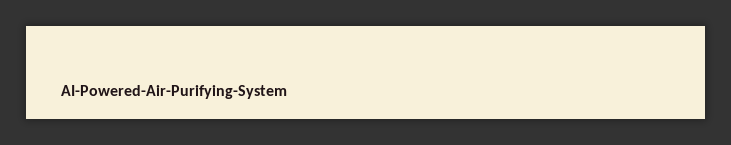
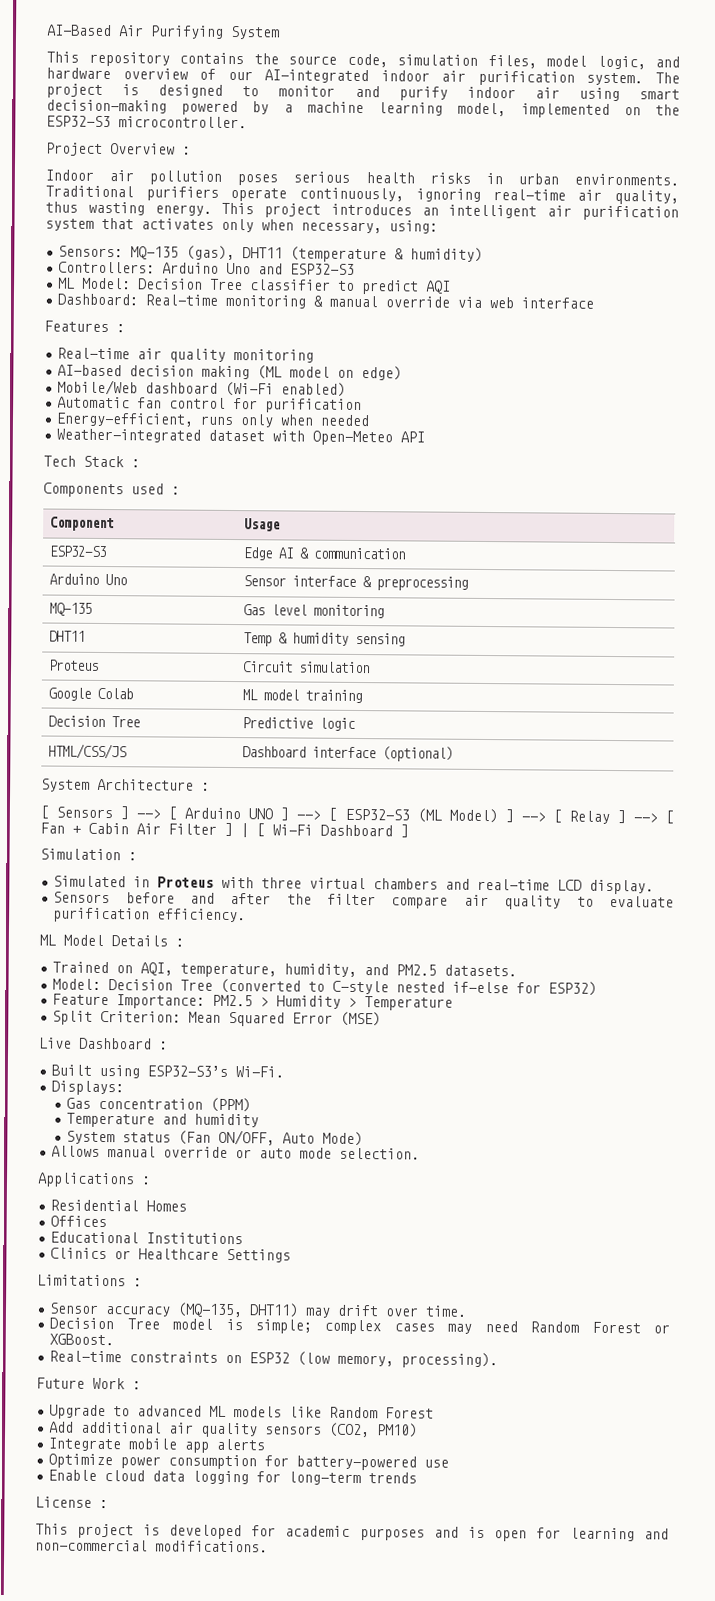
- AI-Powered-Air-Purifying-System
+ AI-Based Air Purifying System
+ This repository contains the source code, simulation files, model logic, and hardware overview of our AI-integrated indoor air purification system. The project is designed to monitor and purify indoor air using smart decision-making powered by a machine learning model, implemented on the ESP32-S3 microcontroller.
+ Project Overview :
+ Indoor air pollution poses serious health risks in urban environments. Traditional purifiers operate continuously, ignoring real-time air quality, thus wasting energy. This project introduces an intelligent air purification system that activates only when necessary, using:
+ Sensors: MQ-135 (gas), DHT11 (temperature & humidity)
+ Controllers: Arduino Uno and ESP32-S3
+ ML Model: Decision Tree classifier to predict AQI
+ Dashboard: Real-time monitoring & manual override via web interface
+ Features :
+ Real-time air quality monitoring
+ AI-based decision making (ML model on edge)
+ Mobile/Web dashboard (Wi-Fi enabled)
+ Automatic fan control for purification
+ Energy-efficient, runs only when needed
+ Weather-integrated dataset with Open-Meteo API
+ Tech Stack :
+ Components used :
+ Component | Usage
+ ESP32-S3 | Edge AI & communication
+ Arduino Uno | Sensor interface & preprocessing
+ MQ-135 | Gas level monitoring
+ DHT11 | Temp & humidity sensing
+ Proteus | Circuit simulation
+ Google Colab | ML model training
+ Decision Tree | Predictive logic
+ HTML/CSS/JS | Dashboard interface (optional)
+ System Architecture :
+ [ Sensors ] --> [ Arduino UNO ] --> [ ESP32-S3 (ML Model) ] --> [ Relay ] --> [ Fan + Cabin Air Filter ] | [ Wi-Fi Dashboard ]
+ Simulation :
+ Simulated in Proteus with three virtual chambers and real-time LCD display.
+ Sensors before and after the filter compare air quality to evaluate purification efficiency.
+ ML Model Details :
+ Trained on AQI, temperature, humidity, and PM2.5 datasets.
+ Model: Decision Tree (converted to C-style nested if-else for ESP32)
+ Feature Importance: PM2.5 > Humidity > Temperature
+ Split Criterion: Mean Squared Error (MSE)
+ Live Dashboard :
+ Built using ESP32-S3’s Wi-Fi.
+ Displays:
+ Gas concentration (PPM)
+ Temperature and humidity
+ System status (Fan ON/OFF, Auto Mode)
+ Allows manual override or auto mode selection.
+ Applications :
+ Residential Homes
+ Offices
+ Educational Institutions
+ Clinics or Healthcare Settings
+ Limitations :
+ Sensor accuracy (MQ-135, DHT11) may drift over time.
+ Decision Tree model is simple; complex cases may need Random Forest or XGBoost.
+ Real-time constraints on ESP32 (low memory, processing).
+ Future Work :
+ Upgrade to advanced ML models like Random Forest
+ Add additional air quality sensors (CO2, PM10)
+ Integrate mobile app alerts
+ Optimize power consumption for battery-powered use
+ Enable cloud data logging for long-term trends
+ License :
+ This project is developed for academic purposes and is open for learning and non-commercial modifications.

